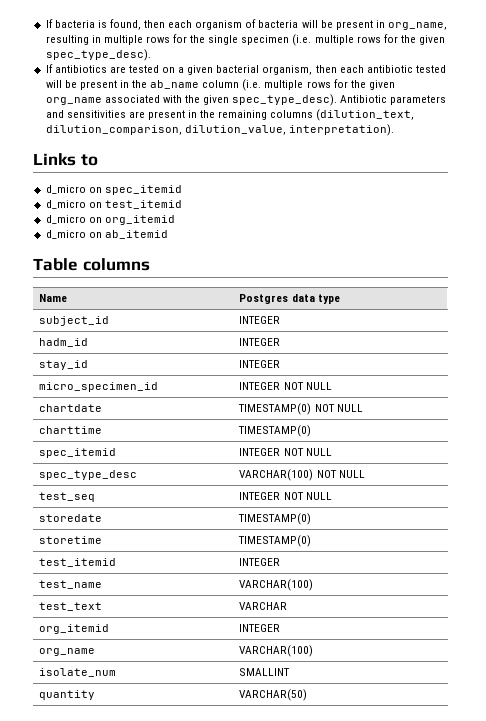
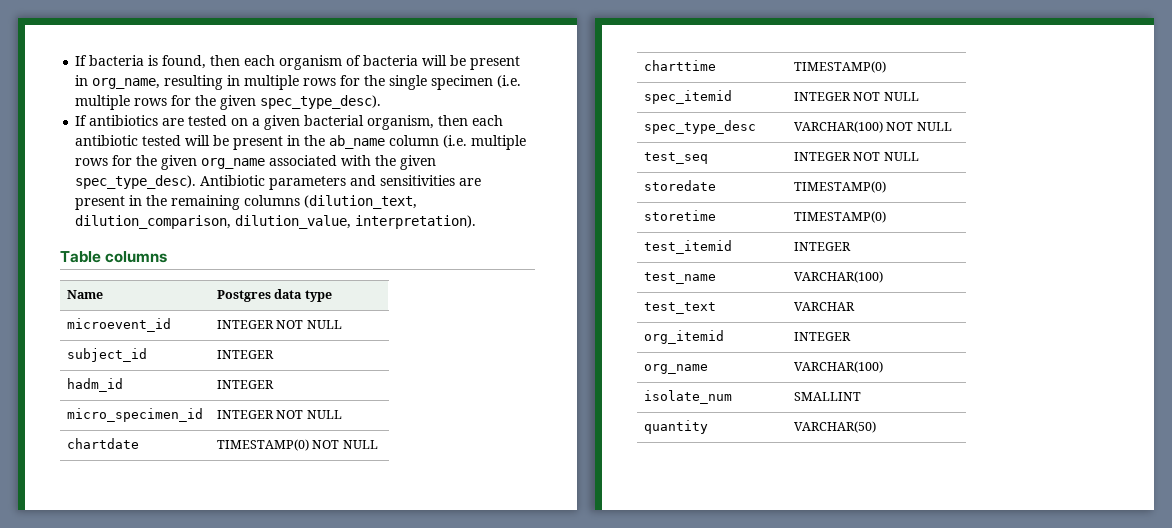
- Links to
- d_micro on spec_itemid
- d_micro on test_itemid
- d_micro on org_itemid
- d_micro on ab_itemid
+ microevent_id | INTEGER NOT NULL
- stay_id | INTEGER

